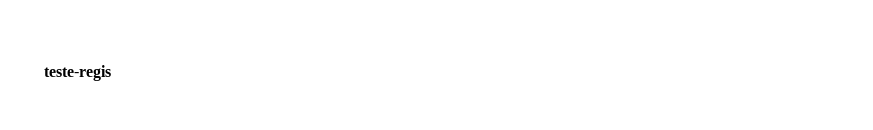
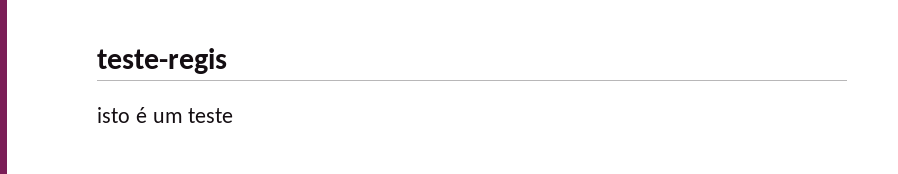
+ isto é um teste

